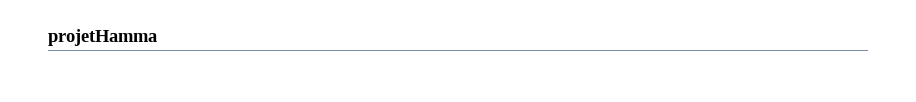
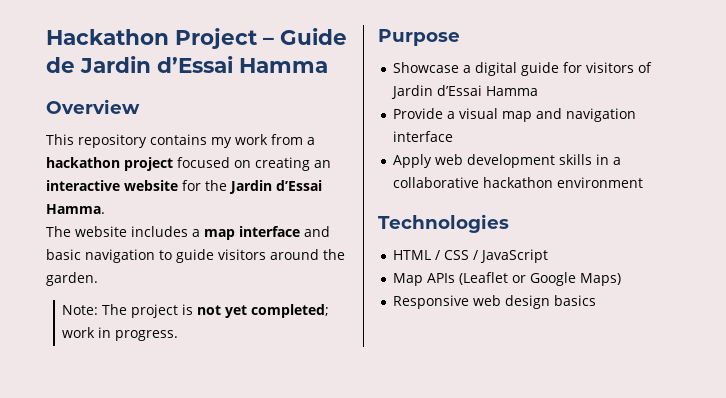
- projetHamma
+ Hackathon Project – Guide de Jardin d’Essai Hamma
+ Overview
+ This repository contains my work from a hackathon project focused on creating an interactive website for the Jardin d’Essai Hamma.
+ The website includes a map interface and basic navigation to guide visitors around the garden.
+ Note: The project is not yet completed; work in progress.
+ Purpose
+ Showcase a digital guide for visitors of Jardin d’Essai Hamma
+ Provide a visual map and navigation interface
+ Apply web development skills in a collaborative hackathon environment
+ Technologies
+ HTML / CSS / JavaScript
+ Map APIs (Leaflet or Google Maps)
+ Responsive web design basics

